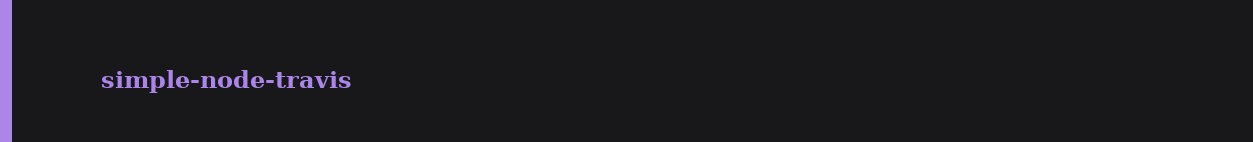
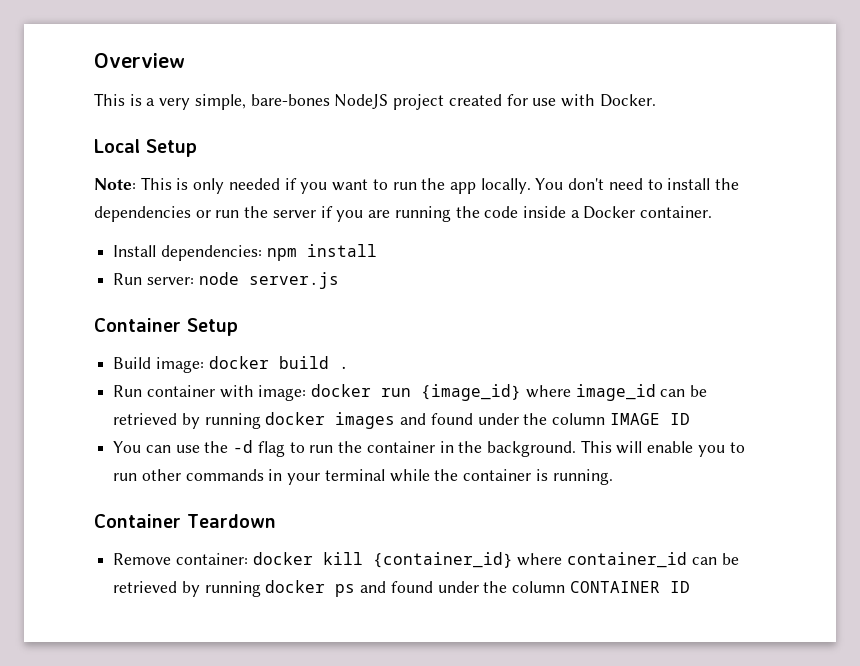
- simple-node-travis
+ Overview
+ This is a very simple, bare-bones NodeJS project created for use with Docker.
+ Local Setup
+ Note: This is only needed if you want to run the app locally. You don't need to install the dependencies or run the server if you are running the code inside a Docker container.
+ Install dependencies: npm install
+ Run server: node server.js
+ Container Setup
+ Build image: docker build .
+ Run container with image: docker run {image_id} where image_id can be retrieved by running docker images and found under the column IMAGE ID
+ You can use the -d flag to run the container in the background. This will enable you to run other commands in your terminal while the container is running.
+ Container Teardown
+ Remove container: docker kill {container_id} where container_id can be retrieved by running docker ps and found under the column CONTAINER ID

